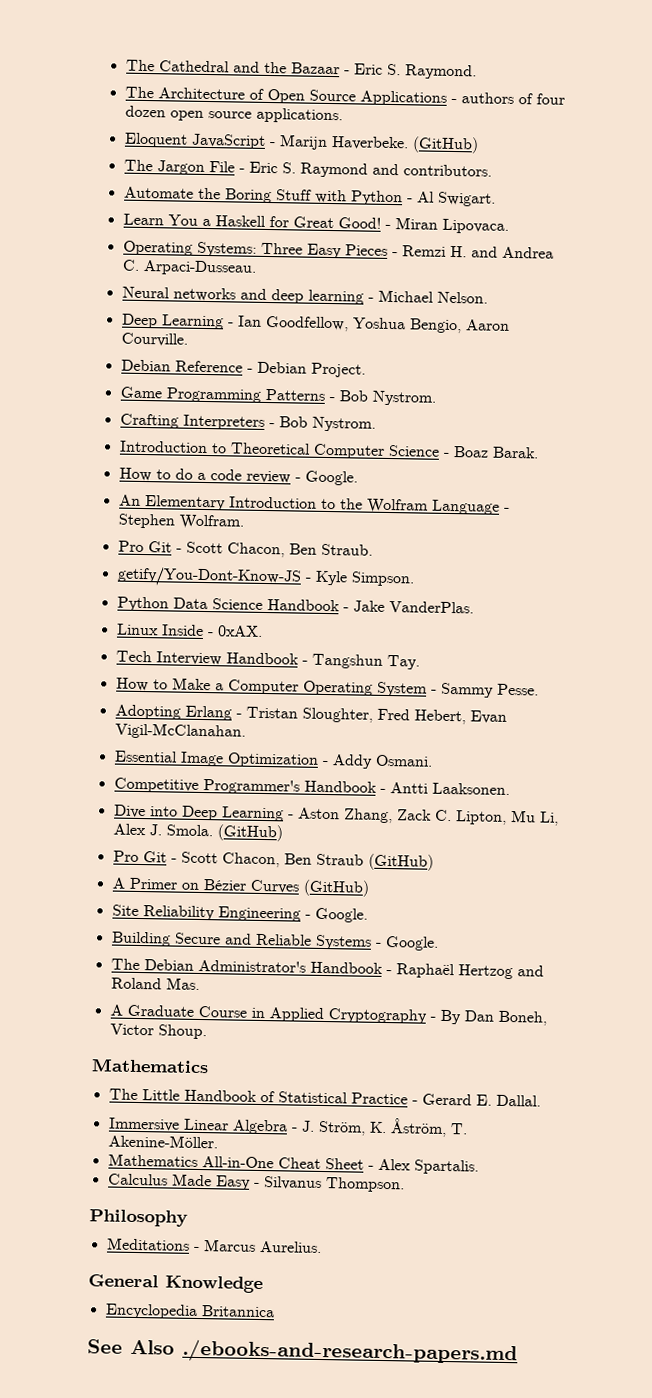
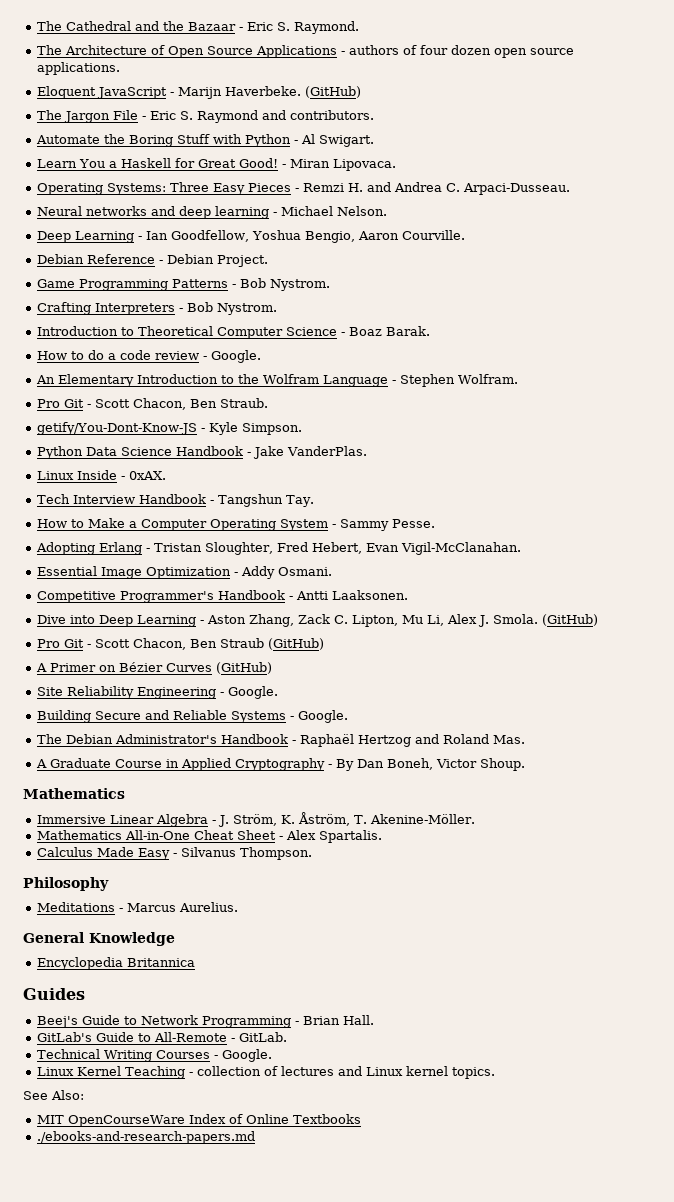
- The Little Handbook of Statistical Practice - Gerard E. Dallal.
- See Also ./ebooks-and-research-papers.md
+ Guides
+ Beej's Guide to Network Programming - Brian Hall.
+ GitLab's Guide to All-Remote - GitLab.
+ Technical Writing Courses - Google.
+ Linux Kernel Teaching - collection of lectures and Linux kernel topics.
+ See Also:
+ MIT OpenCourseWare Index of Online Textbooks
+ ./ebooks-and-research-papers.md

